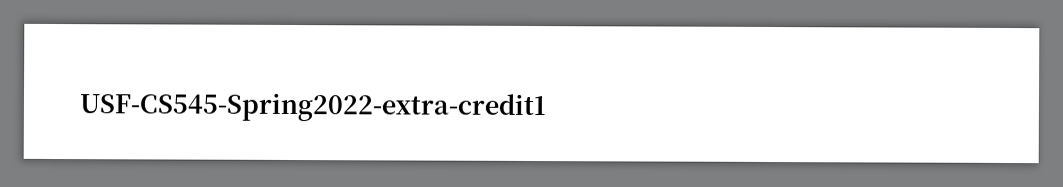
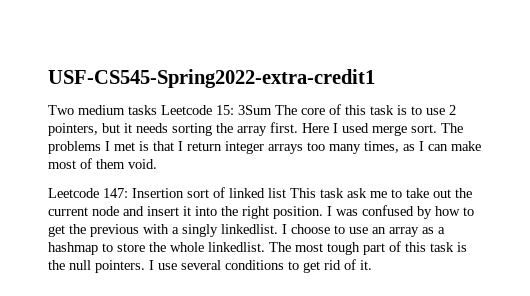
+ Two medium tasks Leetcode 15: 3Sum The core of this task is to use 2 pointers, but it needs sorting the array first. Here I used merge sort. The problems I met is that I return integer arrays too many times, as I can make most of them void.
+ Leetcode 147: Insertion sort of linked list This task ask me to take out the current node and insert it into the right position. I was confused by how to get the previous with a singly linkedlist. I choose to use an array as a hashmap to store the whole linkedlist. The most tough part of this task is the null pointers. I use several conditions to get rid of it.

